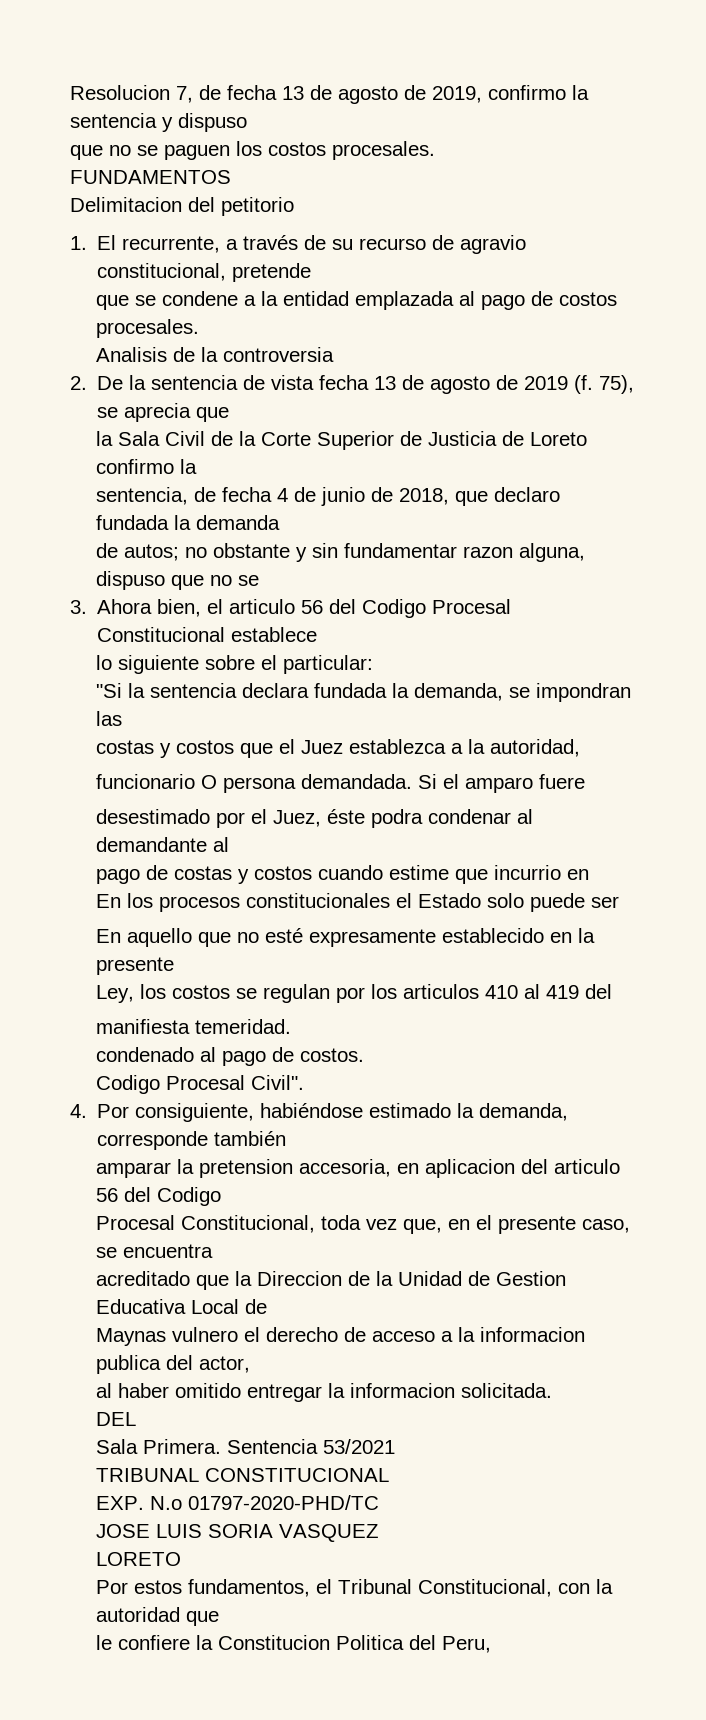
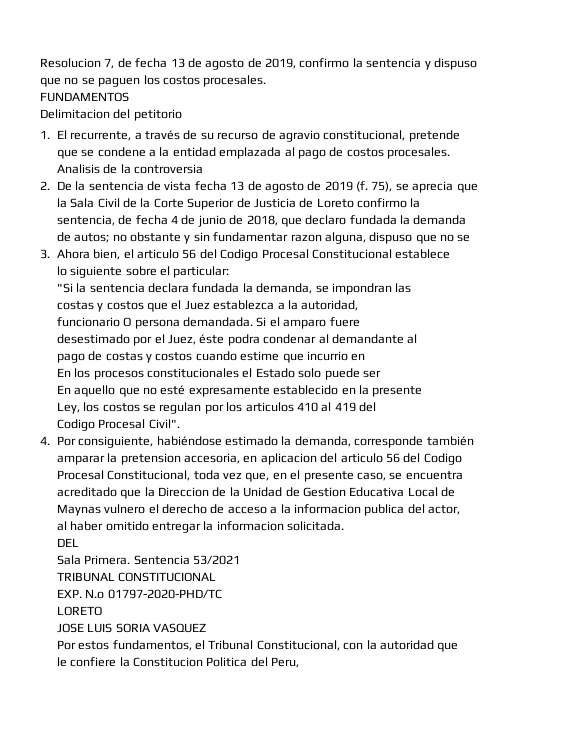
- manifiesta temeridad.
- condenado al pago de costos.
+ LORETO
- LORETO

